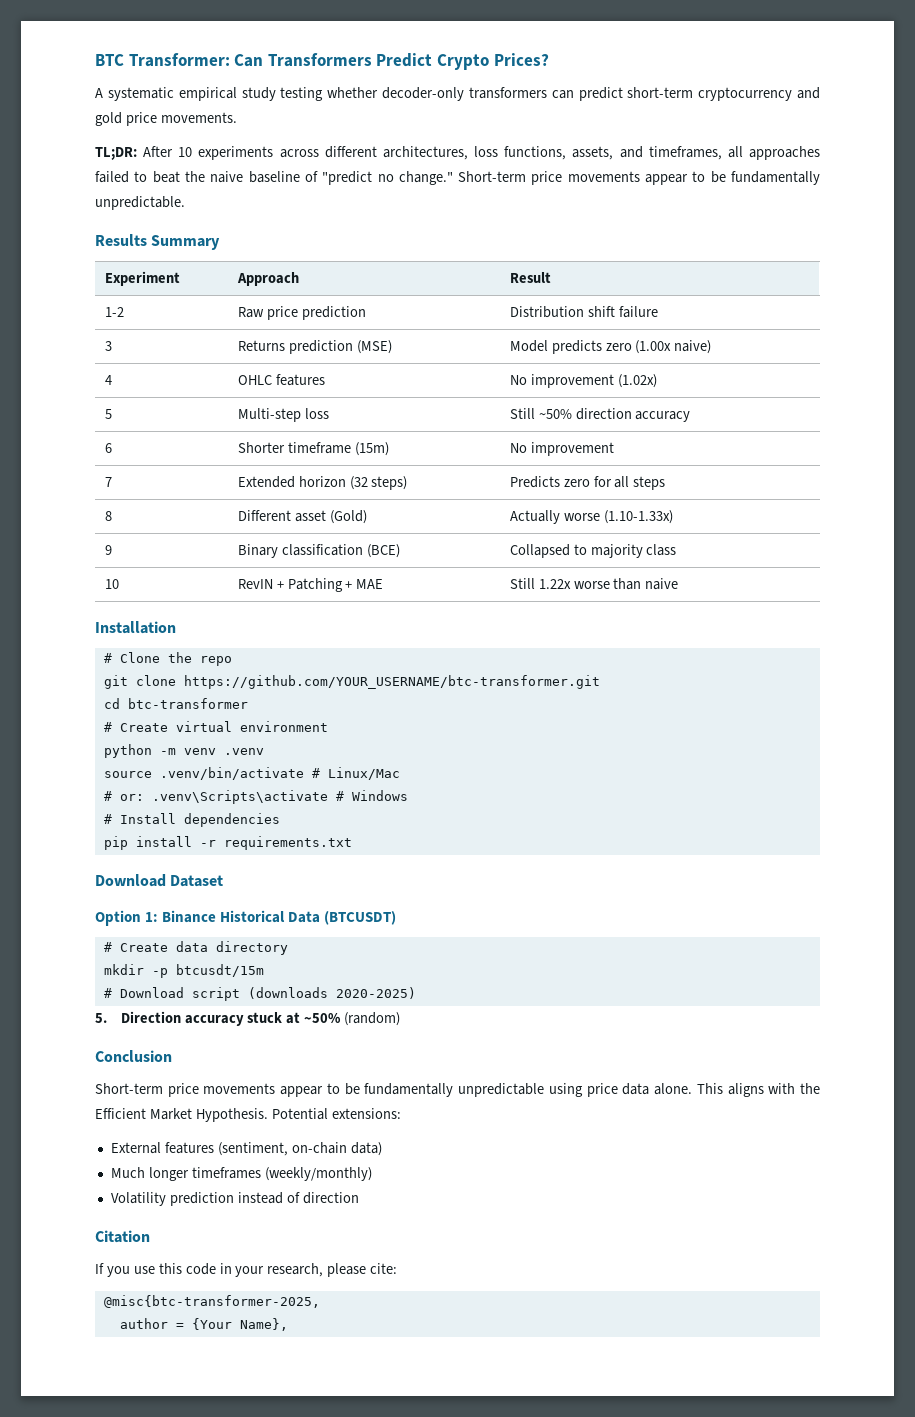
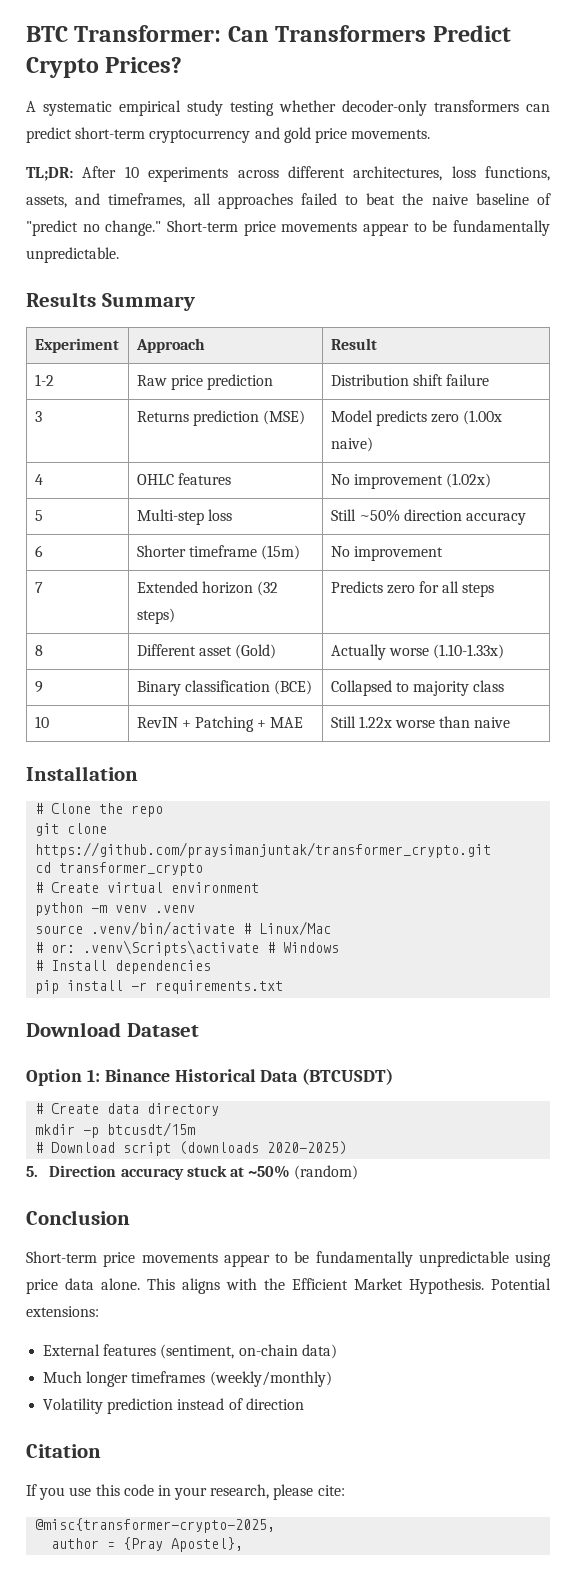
- git clone https://github.com/YOUR_USERNAME/btc-transformer.git
+ git clone https://github.com/praysimanjuntak/transformer_crypto.git
- cd btc-transformer
+ cd transformer_crypto
- @misc{btc-transformer-2025,
+ @misc{transformer-crypto-2025,
- author = {Your Name},
+ author = {Pray Apostel},

